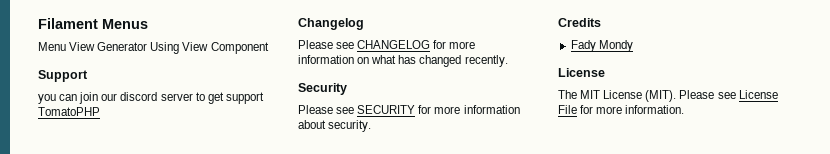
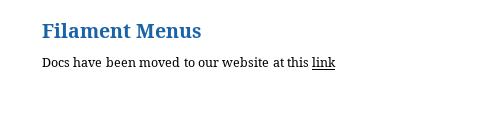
- Menu View Generator Using View Component
- Support
- you can join our discord server to get support TomatoPHP
- Changelog
- Please see CHANGELOG for more information on what has changed recently.
- Security
- Please see SECURITY for more information about security.
- Credits
- Fady Mondy
- License
- The MIT License (MIT). Please see License File for more information.
+ Docs have been moved to our website at this link

